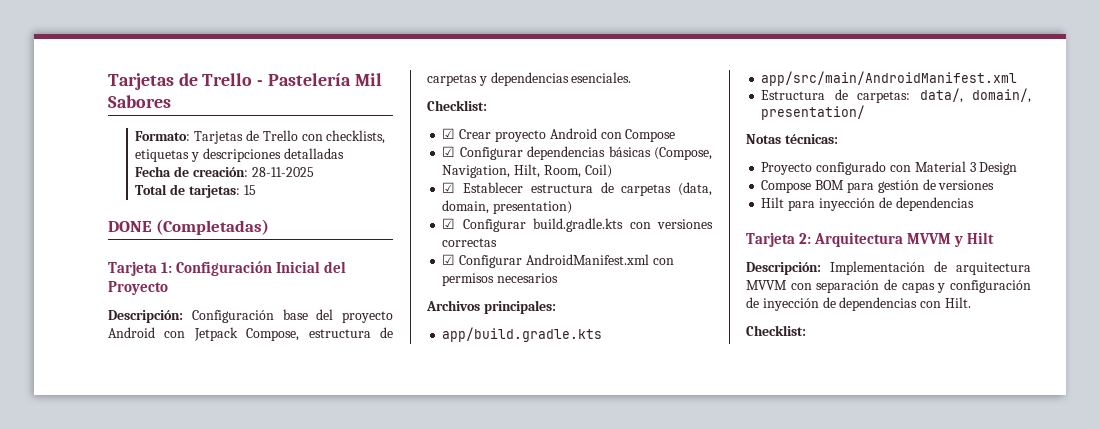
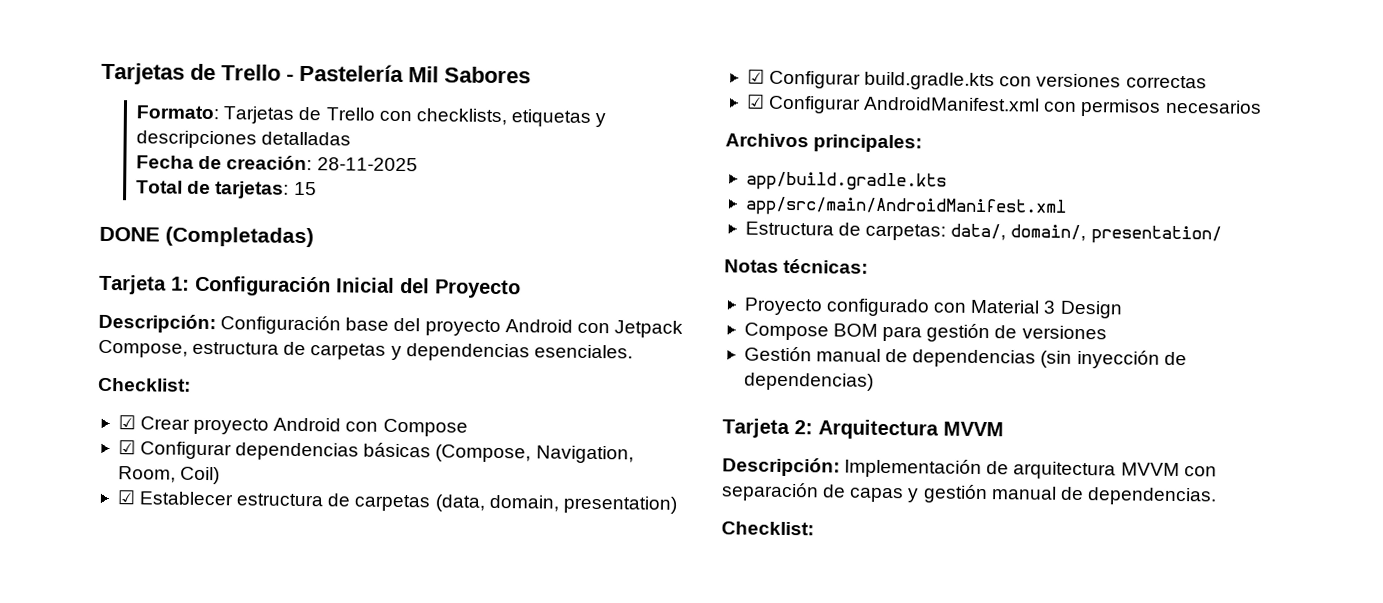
- ☑ Configurar dependencias básicas (Compose, Navigation, Hilt, Room, Coil)
+ ☑ Configurar dependencias básicas (Compose, Navigation, Room, Coil)
- Hilt para inyección de dependencias
+ Gestión manual de dependencias (sin inyección de dependencias)
- Tarjeta 2: Arquitectura MVVM y Hilt
+ Tarjeta 2: Arquitectura MVVM
- Descripción: Implementación de arquitectura MVVM con separación de capas y configuración de inyección de dependencias con Hilt.
+ Descripción: Implementación de arquitectura MVVM con separación de capas y gestión manual de dependencias.

